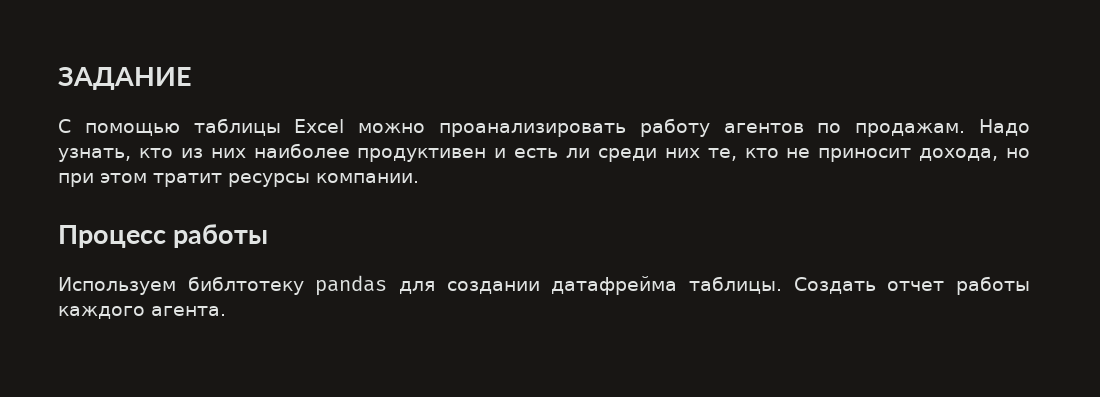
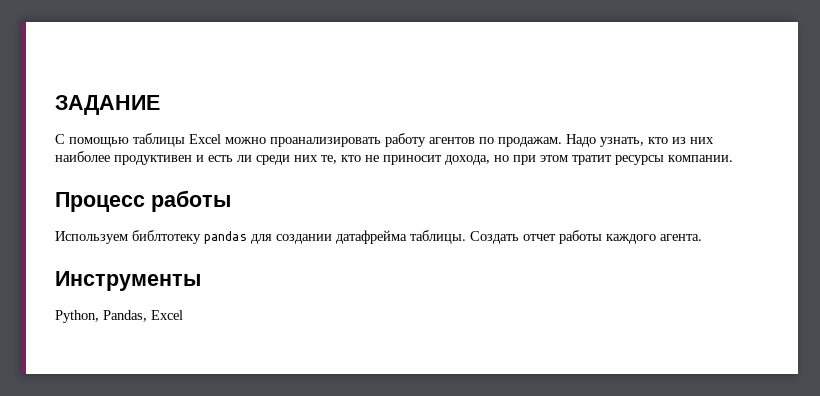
+ Инструменты
+ Python, Pandas, Excel

